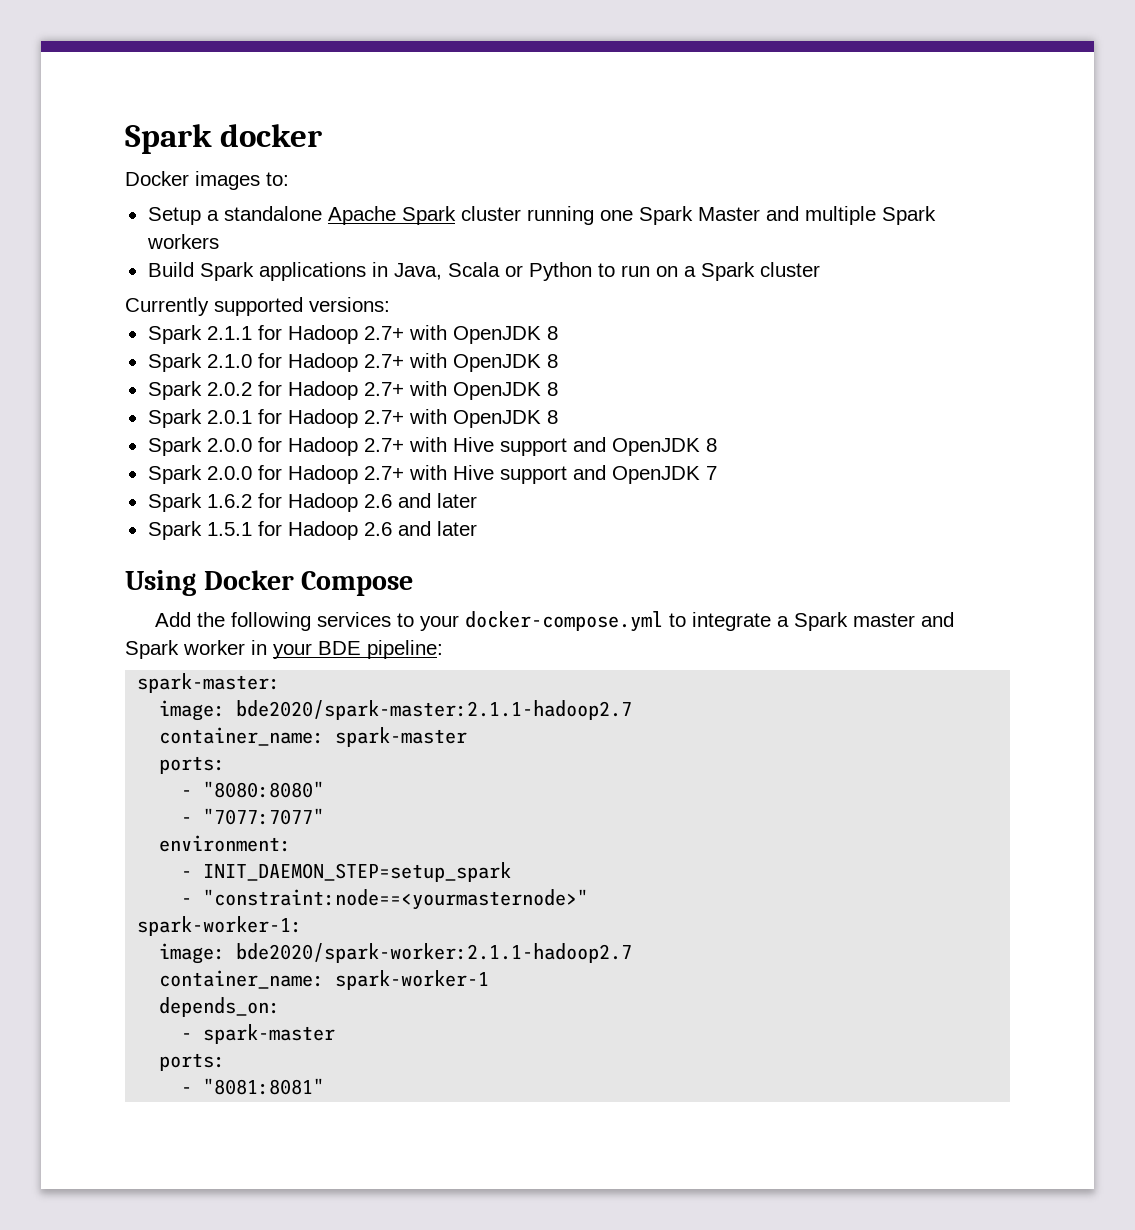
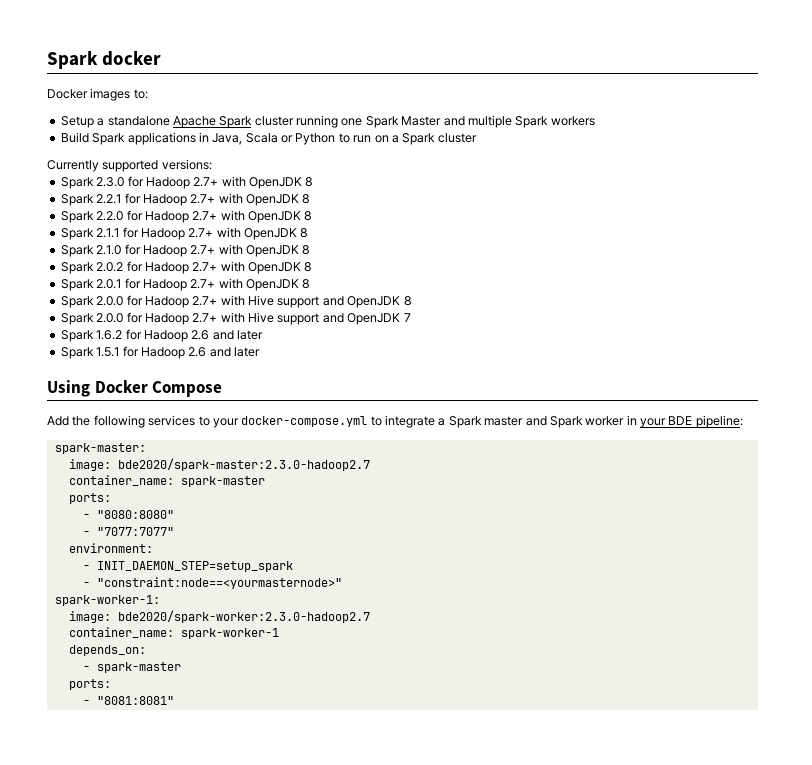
+ Spark 2.3.0 for Hadoop 2.7+ with OpenJDK 8
+ Spark 2.2.1 for Hadoop 2.7+ with OpenJDK 8
+ Spark 2.2.0 for Hadoop 2.7+ with OpenJDK 8
- image: bde2020/spark-master:2.1.1-hadoop2.7
+ image: bde2020/spark-master:2.3.0-hadoop2.7
- image: bde2020/spark-worker:2.1.1-hadoop2.7
+ image: bde2020/spark-worker:2.3.0-hadoop2.7

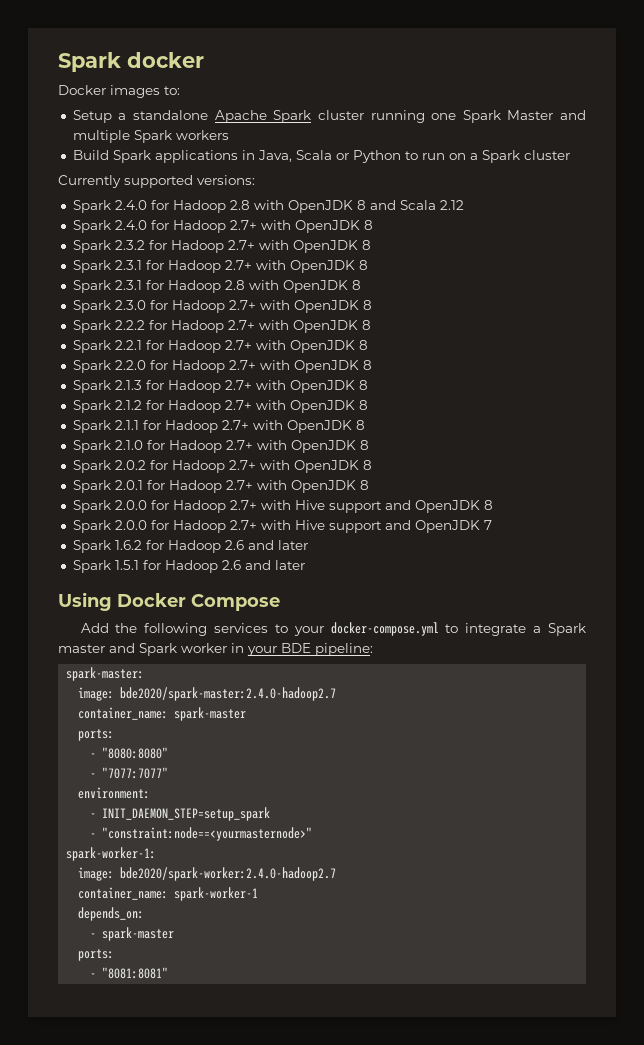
+ Spark 2.4.0 for Hadoop 2.8 with OpenJDK 8 and Scala 2.12
+ Spark 2.4.0 for Hadoop 2.7+ with OpenJDK 8
+ Spark 2.3.2 for Hadoop 2.7+ with OpenJDK 8
+ Spark 2.3.1 for Hadoop 2.7+ with OpenJDK 8
+ Spark 2.3.1 for Hadoop 2.8 with OpenJDK 8
+ Spark 2.2.2 for Hadoop 2.7+ with OpenJDK 8
+ Spark 2.1.3 for Hadoop 2.7+ with OpenJDK 8
+ Spark 2.1.2 for Hadoop 2.7+ with OpenJDK 8
- image: bde2020/spark-master:2.3.0-hadoop2.7
+ image: bde2020/spark-master:2.4.0-hadoop2.7
- image: bde2020/spark-worker:2.3.0-hadoop2.7
+ image: bde2020/spark-worker:2.4.0-hadoop2.7

